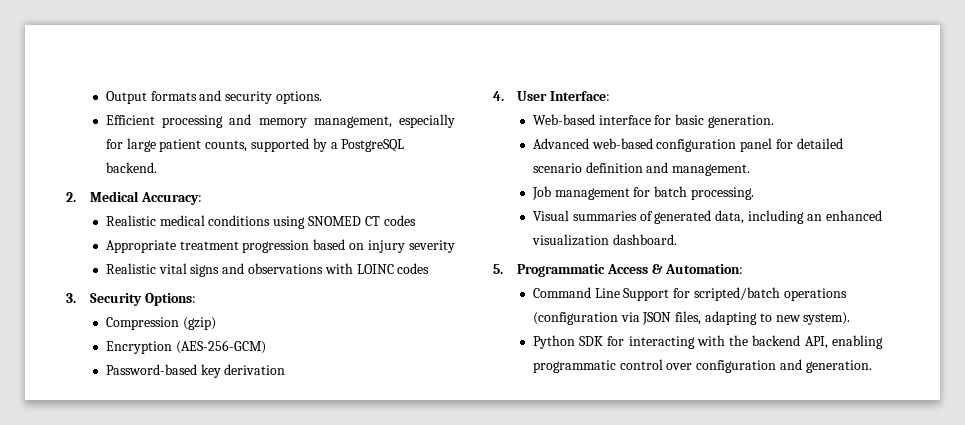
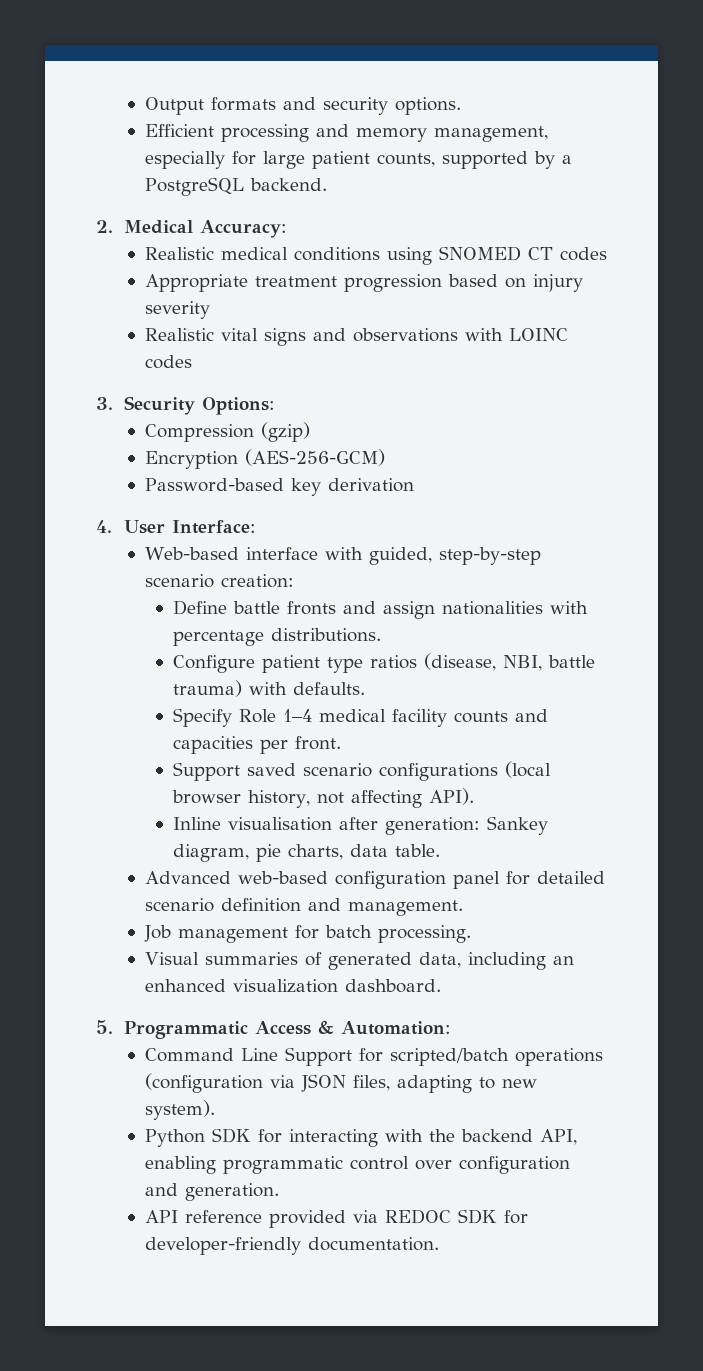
- Web-based interface for basic generation.
+ Web-based interface with guided, step-by-step scenario creation:
+ Define battle fronts and assign nationalities with percentage distributions.
+ Configure patient type ratios (disease, NBI, battle trauma) with defaults.
+ Specify Role 1–4 medical facility counts and capacities per front.
+ Support saved scenario configurations (local browser history, not affecting API).
+ Inline visualisation after generation: Sankey diagram, pie charts, data table.
+ API reference provided via REDOC SDK for developer-friendly documentation.

